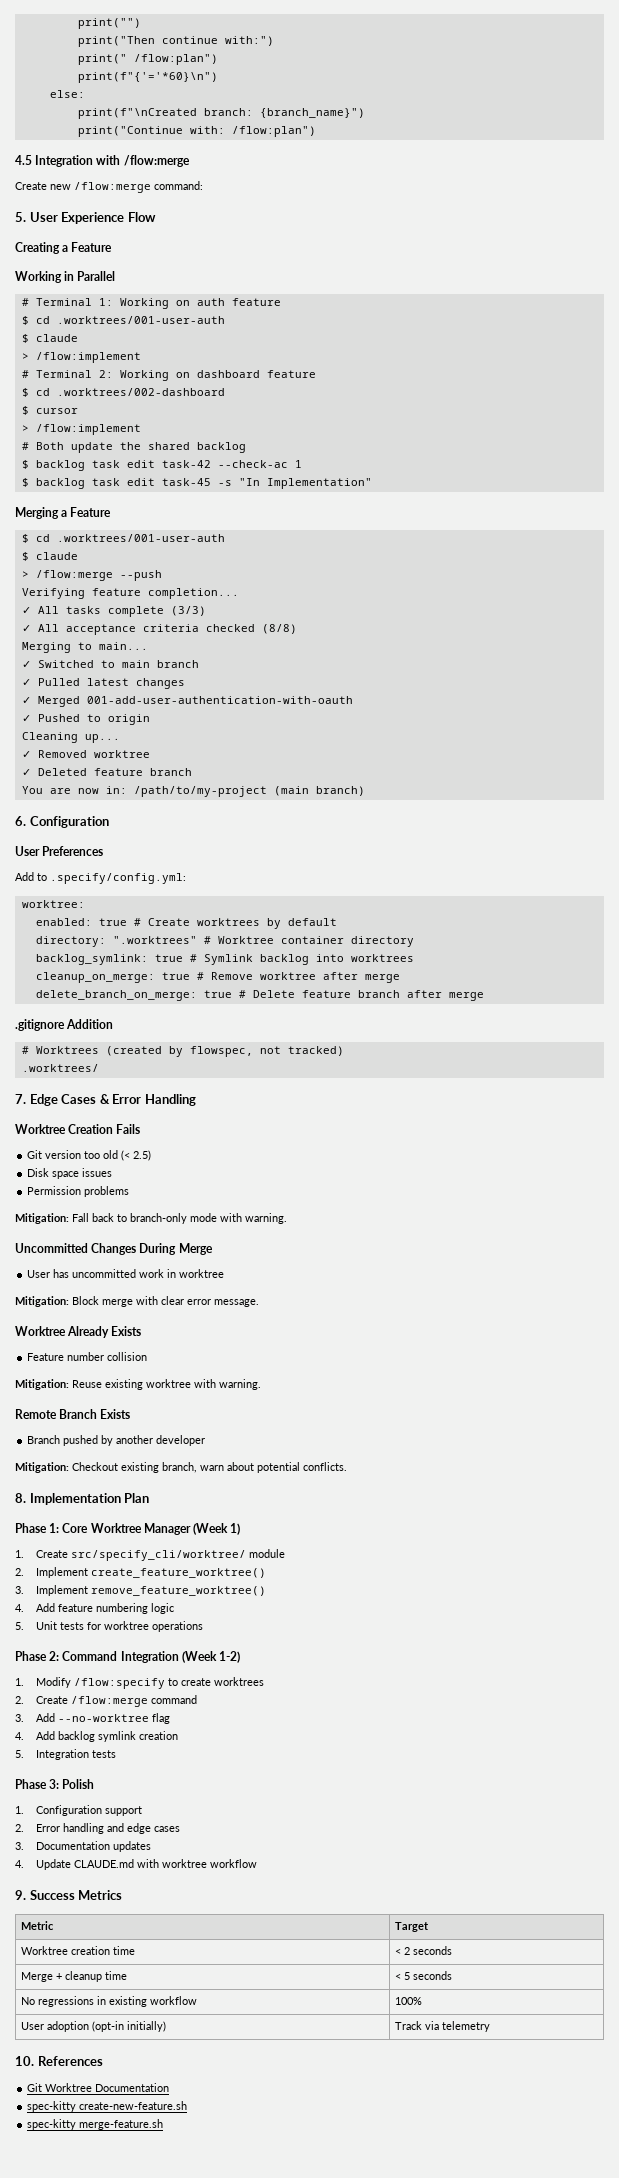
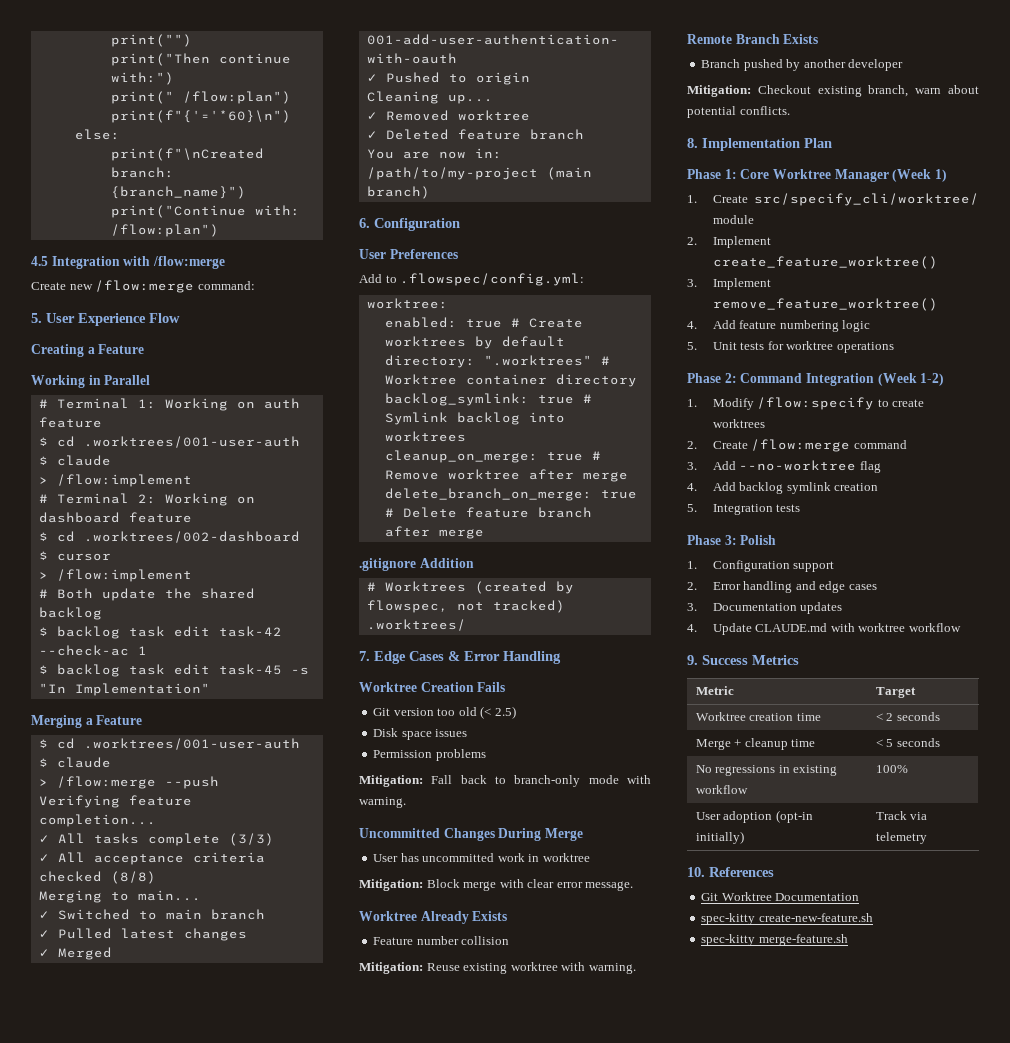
- Add to .specify/config.yml:
+ Add to .flowspec/config.yml:

